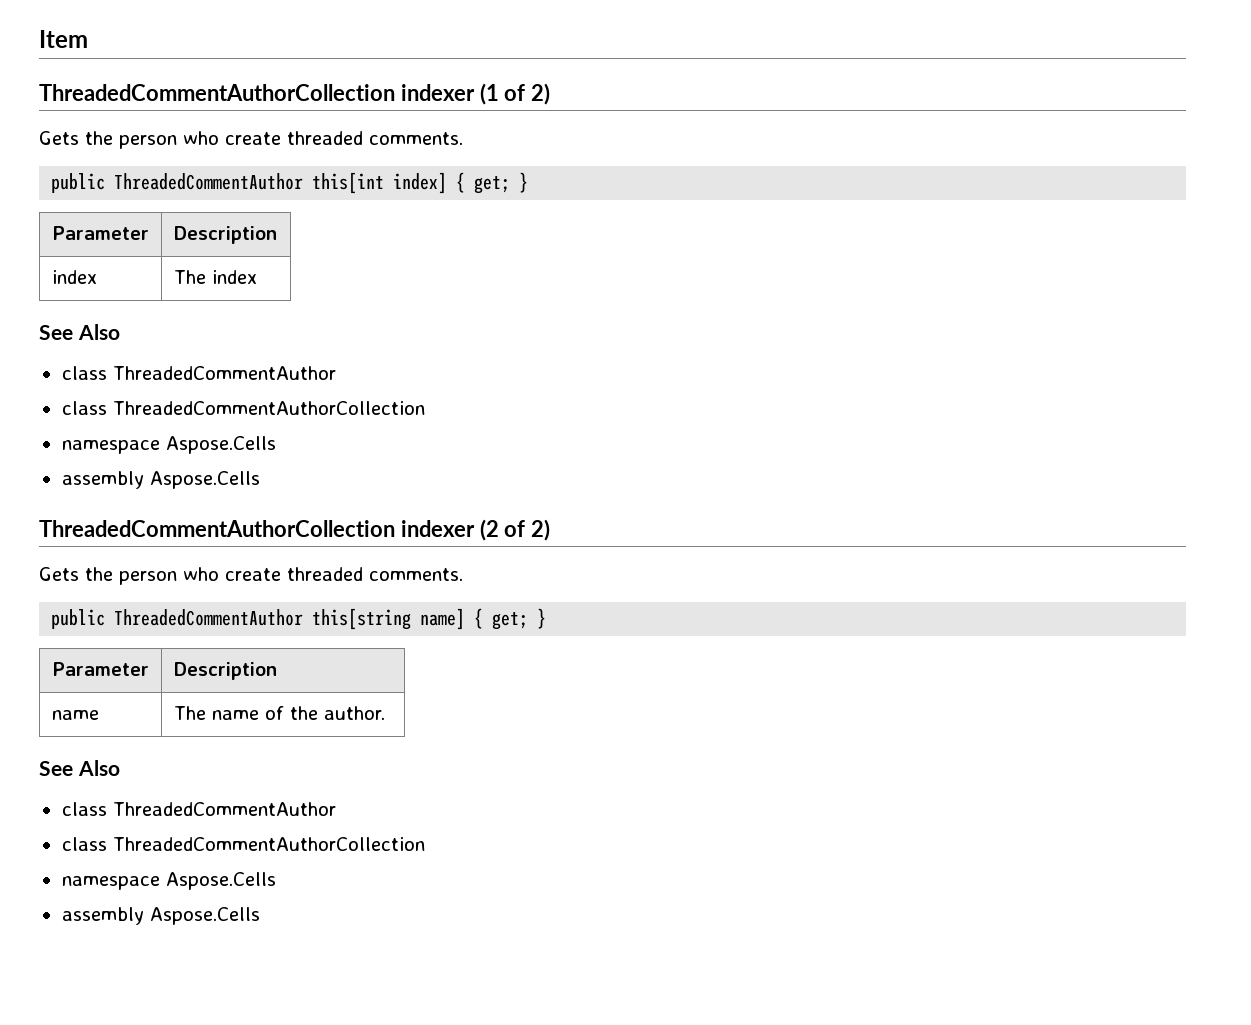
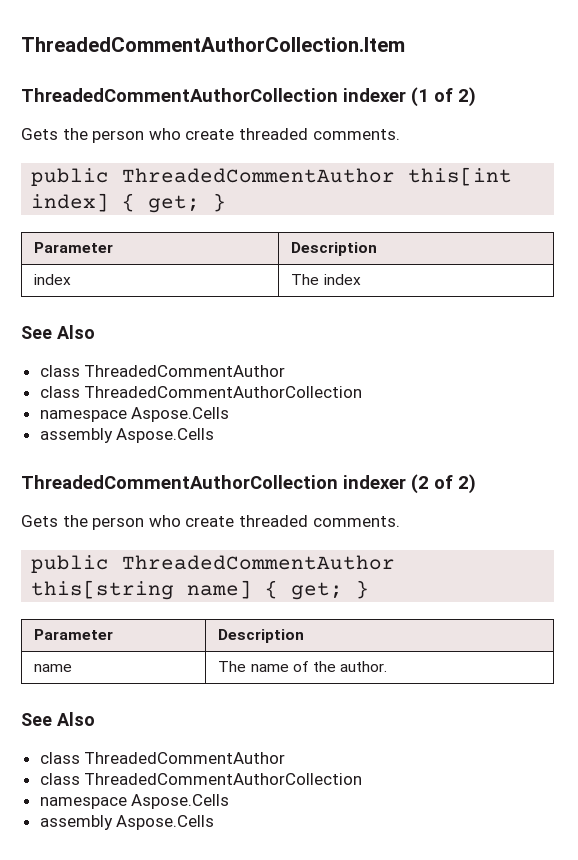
- Item
+ ThreadedCommentAuthorCollection.Item

